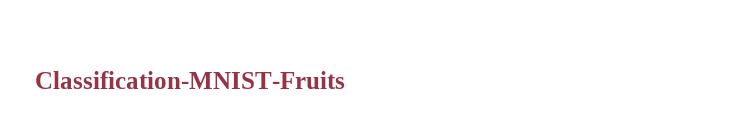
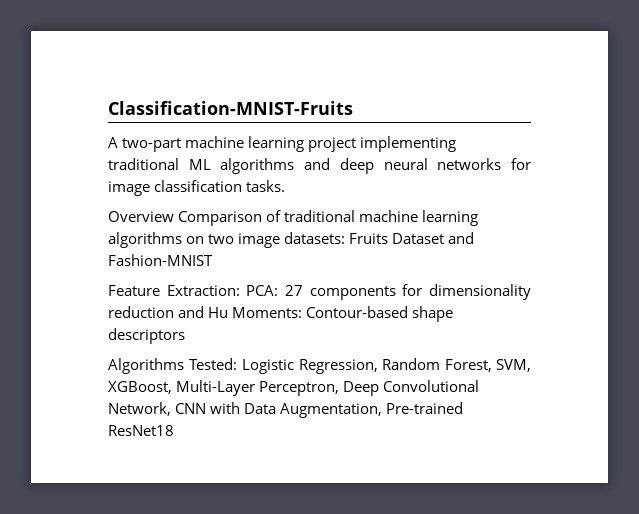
+ A two-part machine learning project implementing traditional ML algorithms and deep neural networks for image classification tasks.
+ Overview Comparison of traditional machine learning algorithms on two image datasets: Fruits Dataset and Fashion-MNIST
+ Feature Extraction: PCA: 27 components for dimensionality reduction and Hu Moments: Contour-based shape descriptors
+ Algorithms Tested: Logistic Regression, Random Forest, SVM, XGBoost, Multi-Layer Perceptron, Deep Convolutional Network, CNN with Data Augmentation, Pre-trained ResNet18

